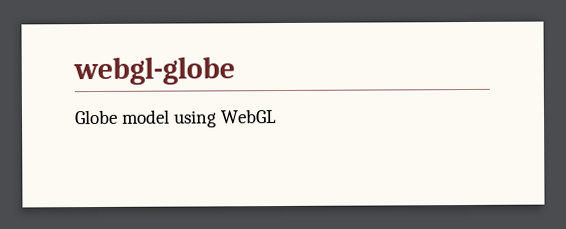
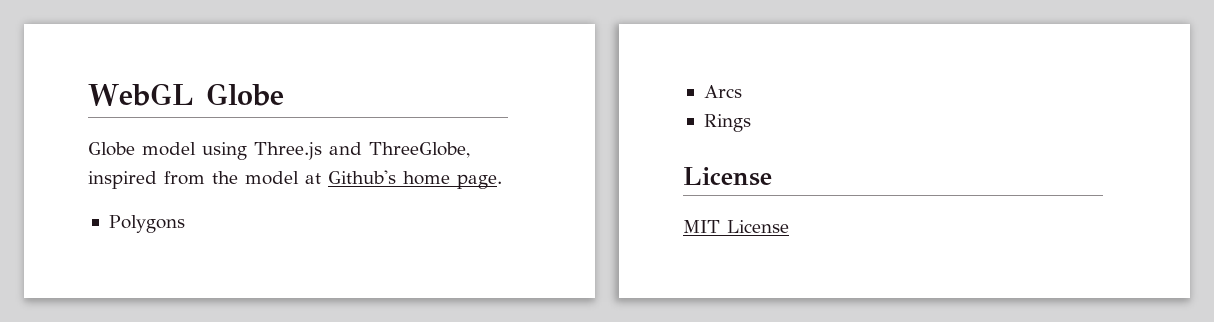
- webgl-globe
+ WebGL Globe
- Globe model using WebGL
+ Globe model using Three.js and ThreeGlobe, inspired from the model at Github's home page.
+ Polygons
+ Arcs
+ Rings
+ License
+ MIT License

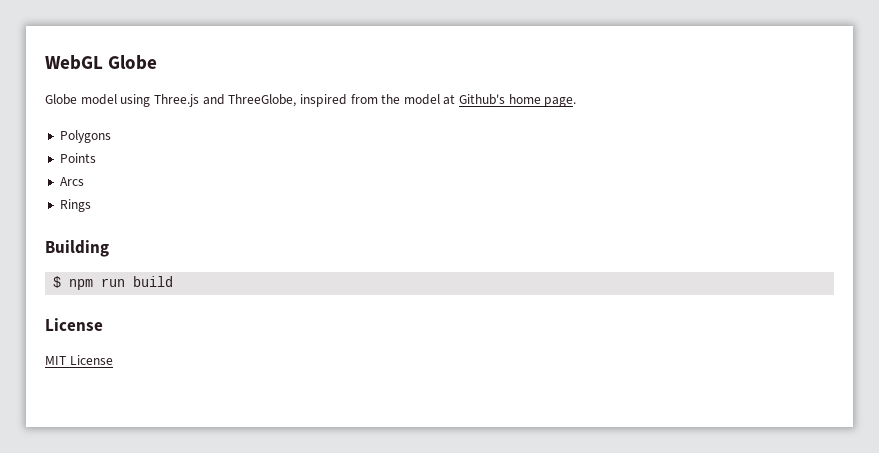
+ Points
+ Building
+ $ npm run build

